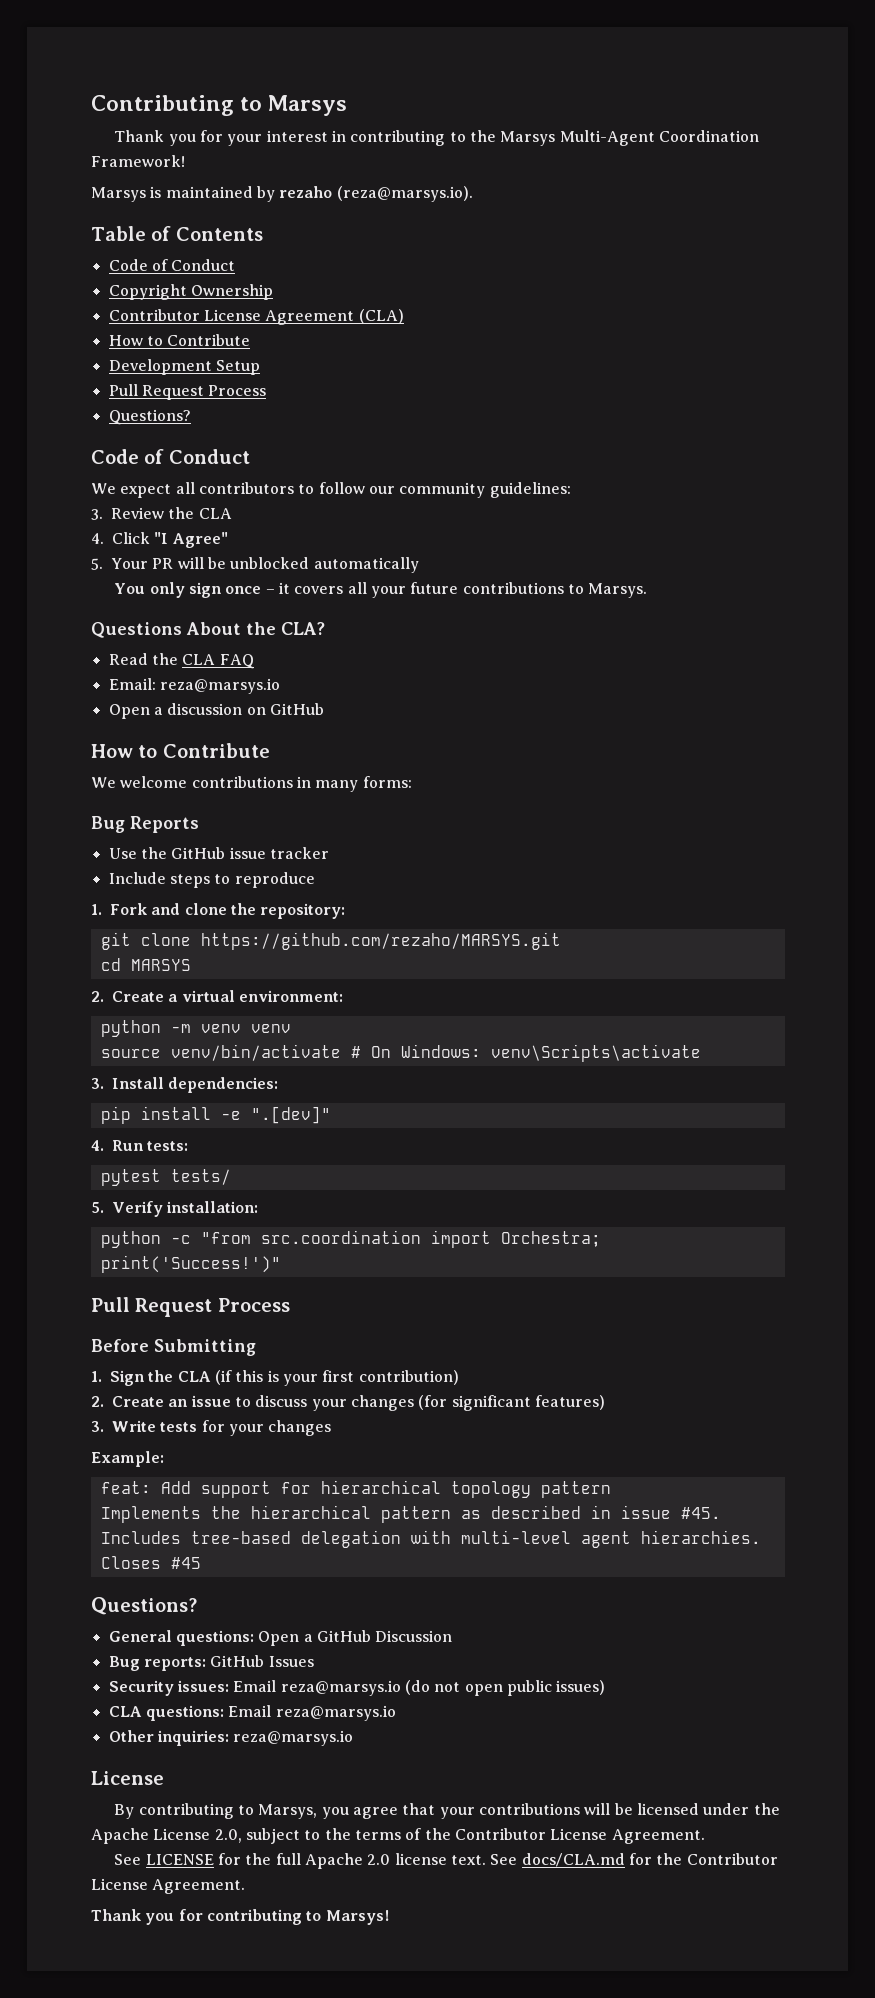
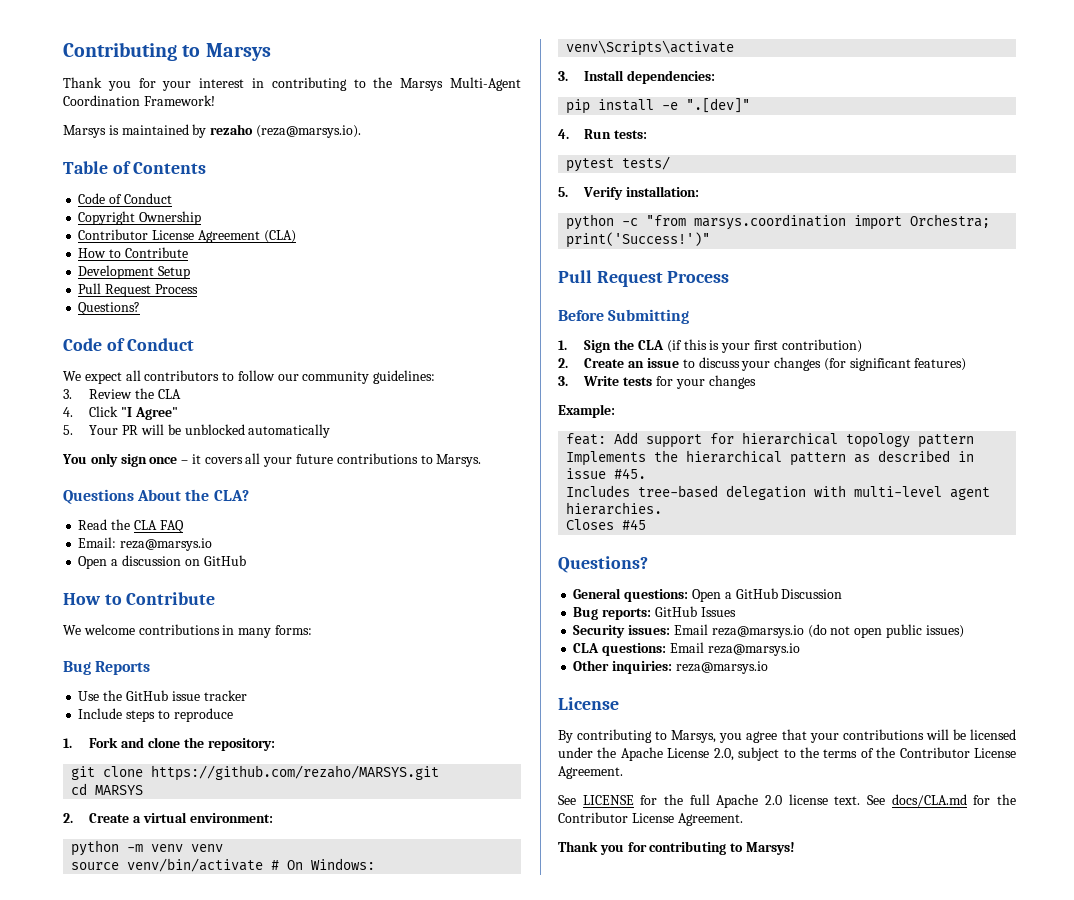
- python -c "from src.coordination import Orchestra; print('Success!')"
+ python -c "from marsys.coordination import Orchestra; print('Success!')"

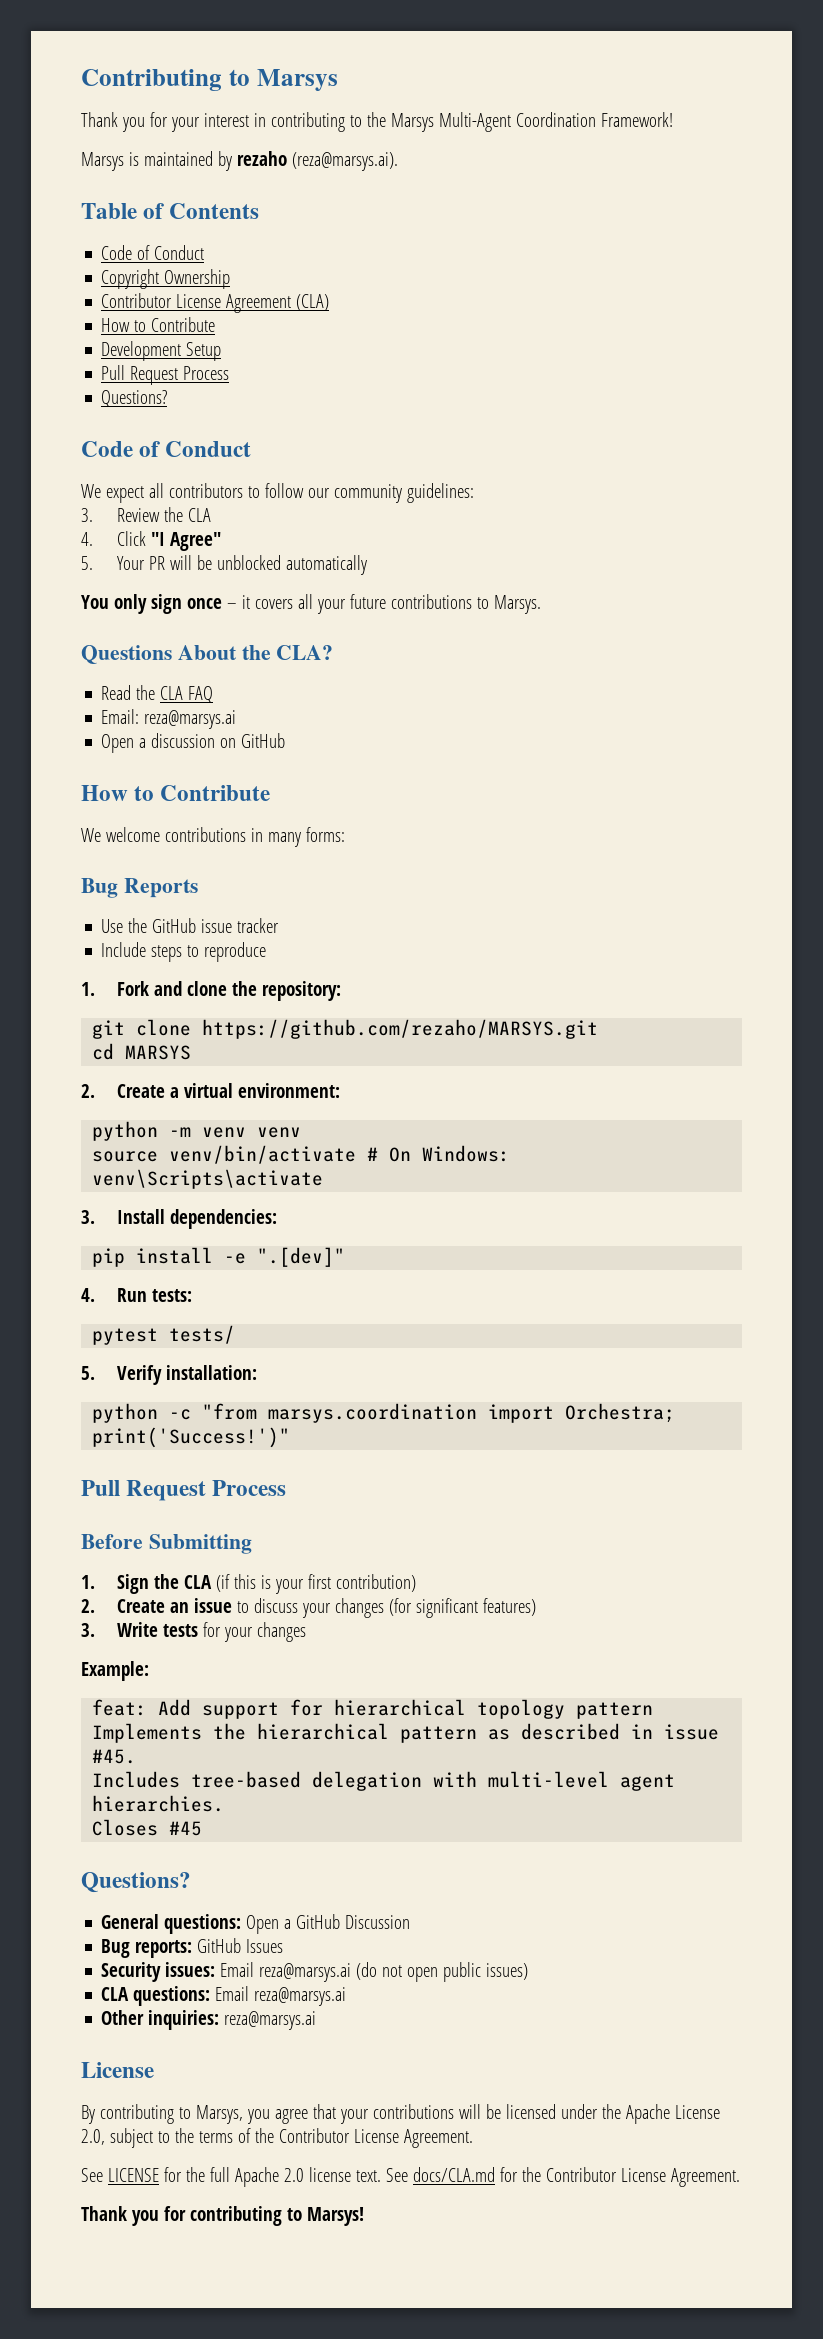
- Marsys is maintained by rezaho (reza@marsys.io).
+ Marsys is maintained by rezaho (reza@marsys.ai).
- Email: reza@marsys.io
+ Email: reza@marsys.ai
- Security issues: Email reza@marsys.io (do not open public issues)
+ Security issues: Email reza@marsys.ai (do not open public issues)
- CLA questions: Email reza@marsys.io
+ CLA questions: Email reza@marsys.ai
- Other inquiries: reza@marsys.io
+ Other inquiries: reza@marsys.ai

